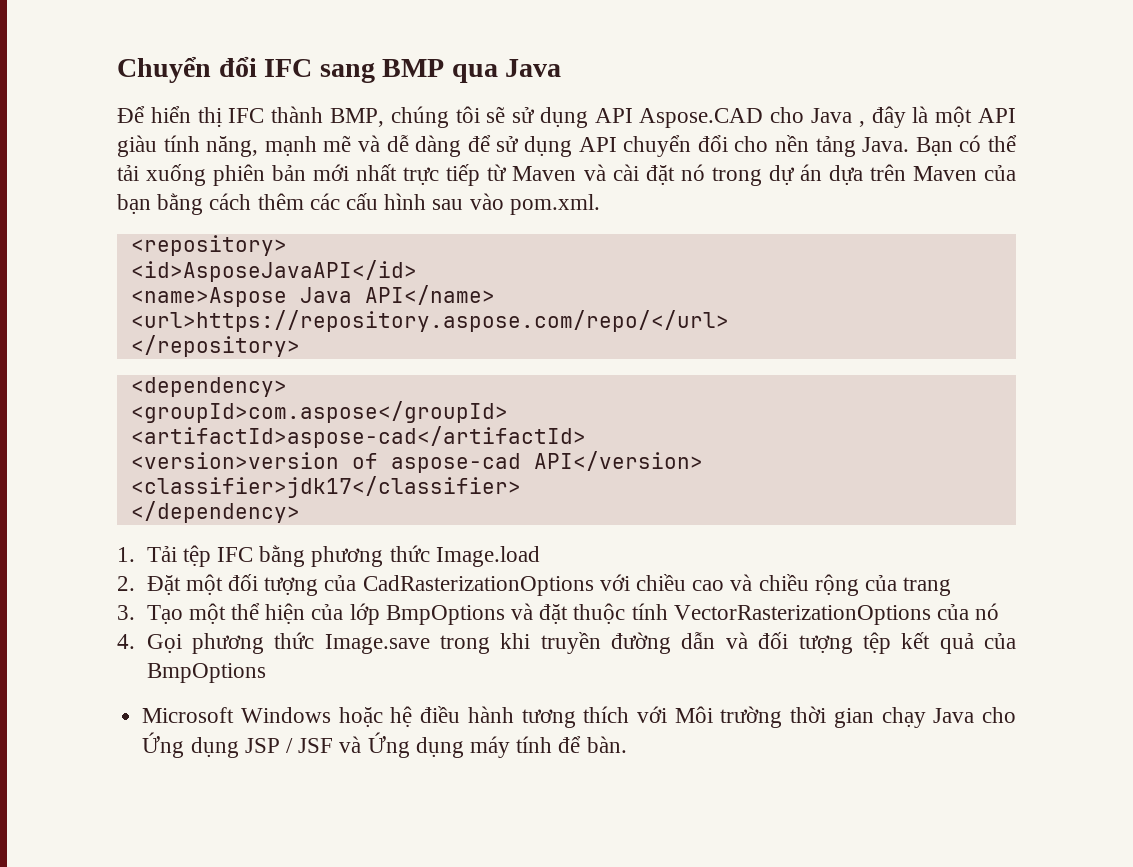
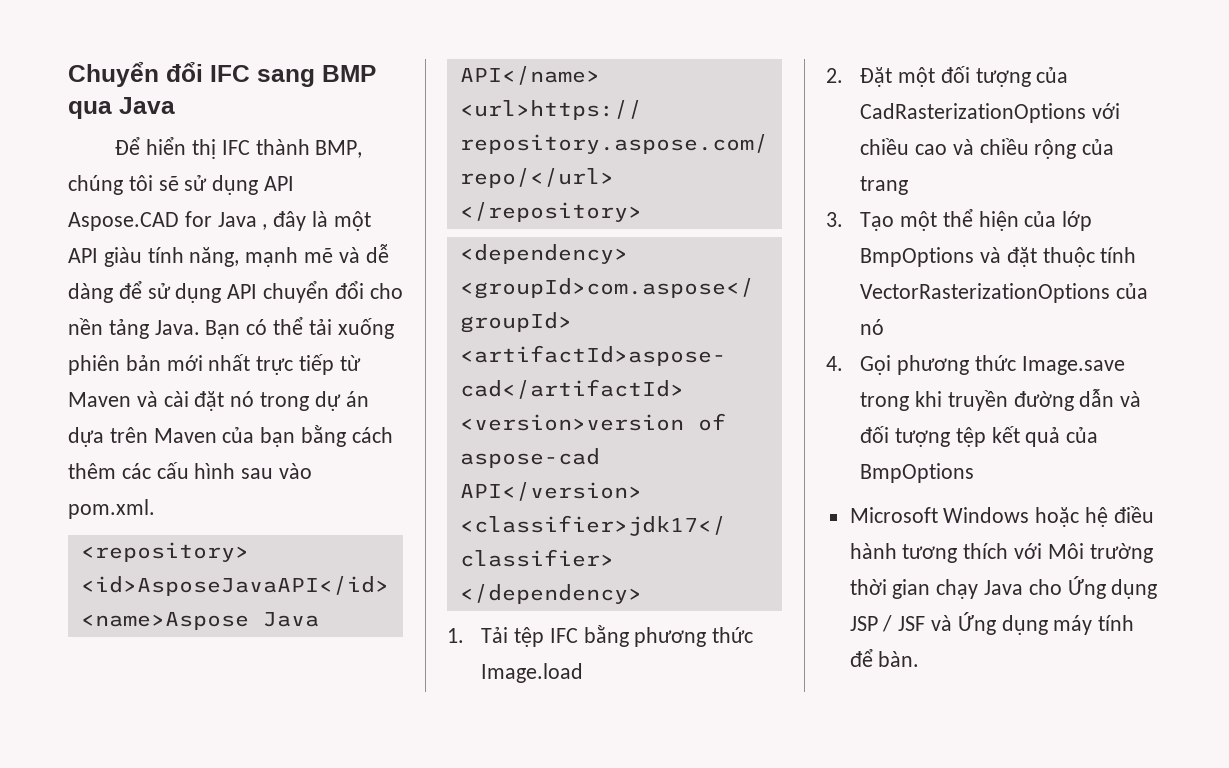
- Để hiển thị IFC thành BMP, chúng tôi sẽ sử dụng API Aspose.CAD cho Java , đây là một API giàu tính năng, mạnh mẽ và dễ dàng để sử dụng API chuyển đổi cho nền tảng Java.
+ Để hiển thị IFC thành BMP, chúng tôi sẽ sử dụng API Aspose.CAD for Java , đây là một API giàu tính năng, mạnh mẽ và dễ dàng để sử dụng API chuyển đổi cho nền tảng Java.

